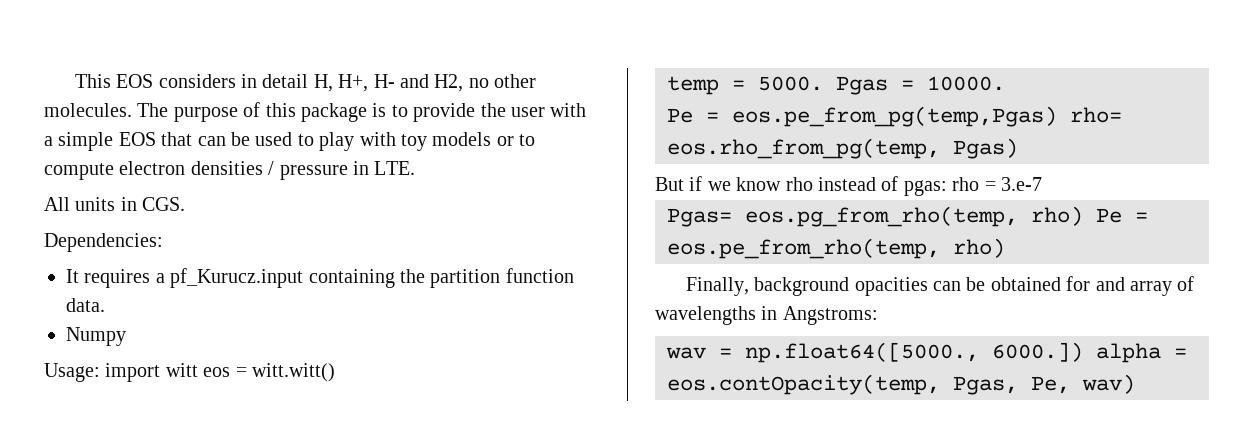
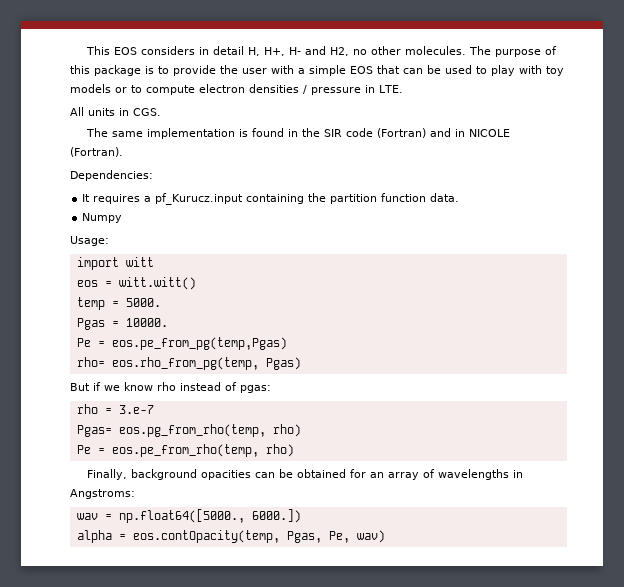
+ The same implementation is found in the SIR code (Fortran) and in NICOLE (Fortran).
- Usage: import witt eos = witt.witt()
+ Usage:
+ import witt
+ eos = witt.witt()
- temp = 5000. Pgas = 10000.
+ temp = 5000.
+ Pgas = 10000.
- Pe = eos.pe_from_pg(temp,Pgas) rho= eos.rho_from_pg(temp, Pgas)
+ Pe = eos.pe_from_pg(temp,Pgas)
+ rho= eos.rho_from_pg(temp, Pgas)
- But if we know rho instead of pgas: rho = 3.e-7
+ But if we know rho instead of pgas:
+ rho = 3.e-7
- Pgas= eos.pg_from_rho(temp, rho) Pe = eos.pe_from_rho(temp, rho)
+ Pgas= eos.pg_from_rho(temp, rho)
+ Pe = eos.pe_from_rho(temp, rho)
- Finally, background opacities can be obtained for and array of wavelengths in Angstroms:
+ Finally, background opacities can be obtained for an array of wavelengths in Angstroms:
- wav = np.float64([5000., 6000.]) alpha = eos.contOpacity(temp, Pgas, Pe, wav)
+ wav = np.float64([5000., 6000.])
+ alpha = eos.contOpacity(temp, Pgas, Pe, wav)

